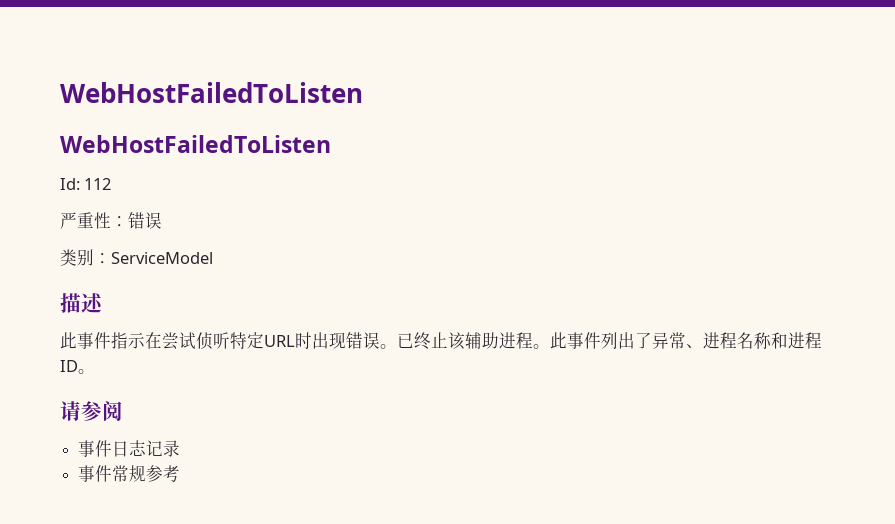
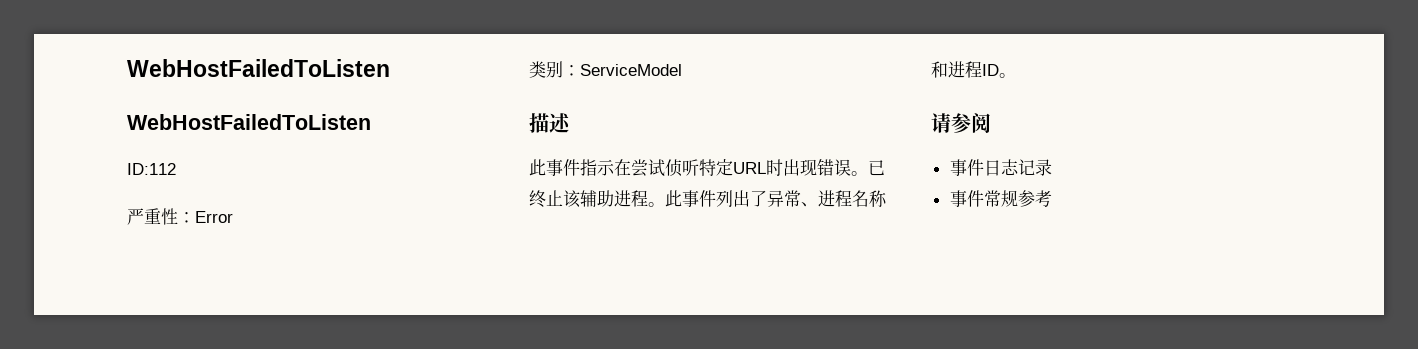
- Id: 112
+ ID:112
- 严重性：错误
+ 严重性：Error

